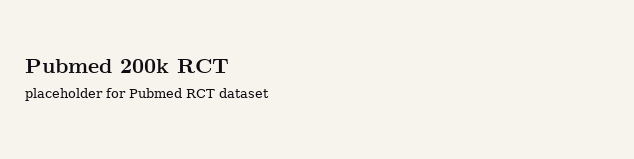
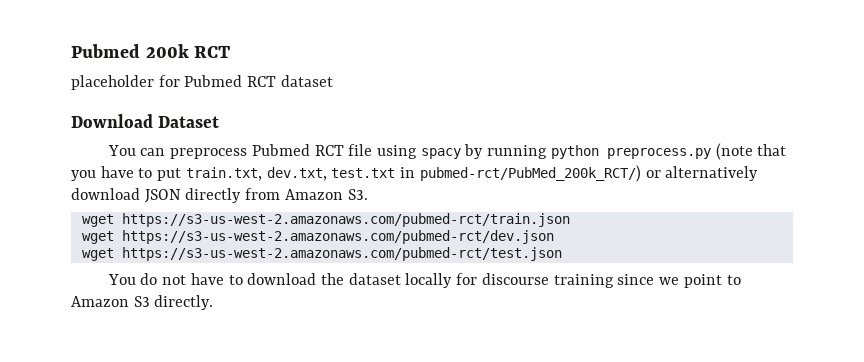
+ Download Dataset
+ You can preprocess Pubmed RCT file using spacy by running python preprocess.py (note that you have to put train.txt, dev.txt, test.txt in pubmed-rct/PubMed_200k_RCT/) or alternatively download JSON directly from Amazon S3.
+ wget https://s3-us-west-2.amazonaws.com/pubmed-rct/train.json
+ wget https://s3-us-west-2.amazonaws.com/pubmed-rct/dev.json
+ wget https://s3-us-west-2.amazonaws.com/pubmed-rct/test.json
+ You do not have to download the dataset locally for discourse training since we point to Amazon S3 directly.

